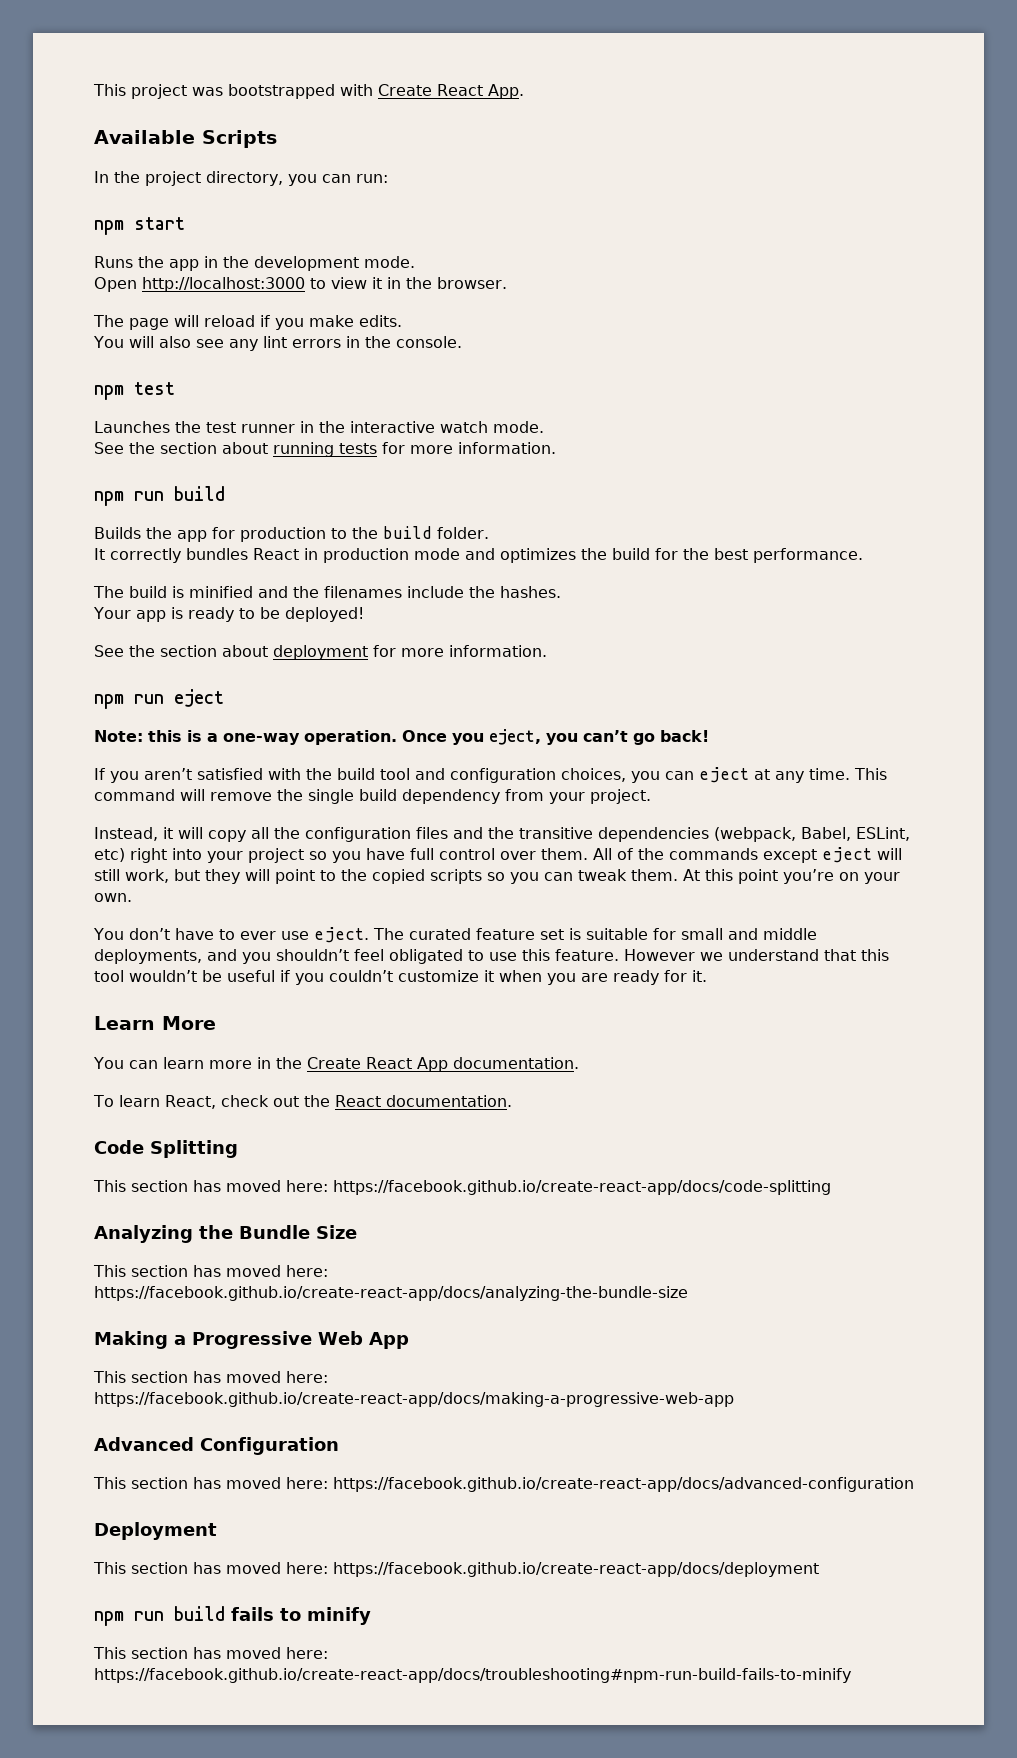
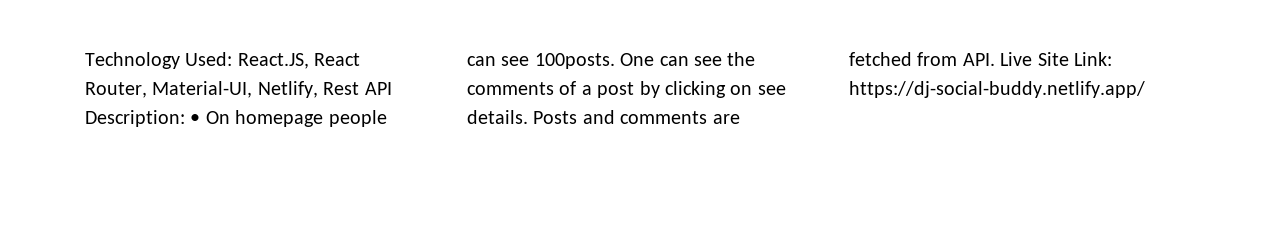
- This project was bootstrapped with Create React App.
- Available Scripts
- In the project directory, you can run:
- npm start
- Runs the app in the development mode.
- Open http://localhost:3000 to view it in the browser.
- The page will reload if you make edits.
- You will also see any lint errors in the console.
- npm test
- Launches the test runner in the interactive watch mode.
- See the section about running tests for more information.
- npm run build
- Builds the app for production to the build folder.
- It correctly bundles React in production mode and optimizes the build for the best performance.
- The build is minified and the filenames include the hashes.
- Your app is ready to be deployed!
- See the section about deployment for more information.
- npm run eject
- Note: this is a one-way operation. Once you eject, you can’t go back!
- If you aren’t satisfied with the build tool and configuration choices, you can eject at any time. This command will remove the single build dependency from your project.
- Instead, it will copy all the configuration files and the transitive dependencies (webpack, Babel, ESLint, etc) right into your project so you have full control over them. All of the commands except eject will still work, but they will point to the copied scripts so you can tweak them. At this point you’re on your own.
- You don’t have to ever use eject. The curated feature set is suitable for small and middle deployments, and you shouldn’t feel obligated to use this feature. However we understand that this tool wouldn’t be useful if you couldn’t customize it when you are ready for it.
- Learn More
- You can learn more in the Create React App documentation.
- To learn React, check out the React documentation.
- Code Splitting
- This section has moved here: https://facebook.github.io/create-react-app/docs/code-splitting
- Analyzing the Bundle Size
- This section has moved here: https://facebook.github.io/create-react-app/docs/analyzing-the-bundle-size
- Making a Progressive Web App
- This section has moved here: https://facebook.github.io/create-react-app/docs/making-a-progressive-web-app
- Advanced Configuration
- This section has moved here: https://facebook.github.io/create-react-app/docs/advanced-configuration
- Deployment
- This section has moved here: https://facebook.github.io/create-react-app/docs/deployment
- npm run build fails to minify
- This section has moved here: https://facebook.github.io/create-react-app/docs/troubleshooting#npm-run-build-fails-to-minify
+ Technology Used: React.JS, React Router, Material-UI, Netlify, Rest API Description: • On homepage people can see 100posts. One can see the comments of a post by clicking on see details. Posts and comments are fetched from API. Live Site Link: https://dj-social-buddy.netlify.app/

